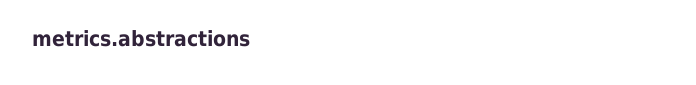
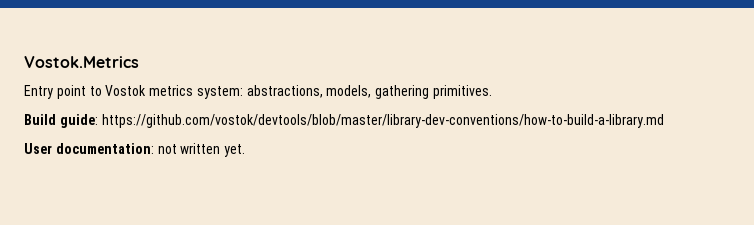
- metrics.abstractions
+ Vostok.Metrics
+ Entry point to Vostok metrics system: abstractions, models, gathering primitives.
+ Build guide: https://github.com/vostok/devtools/blob/master/library-dev-conventions/how-to-build-a-library.md
+ User documentation: not written yet.

